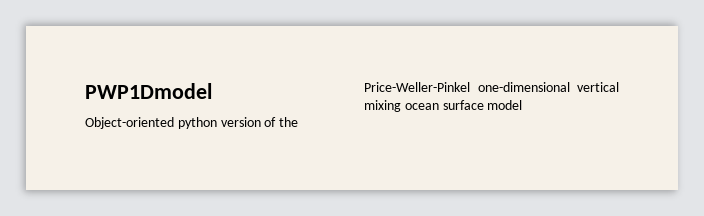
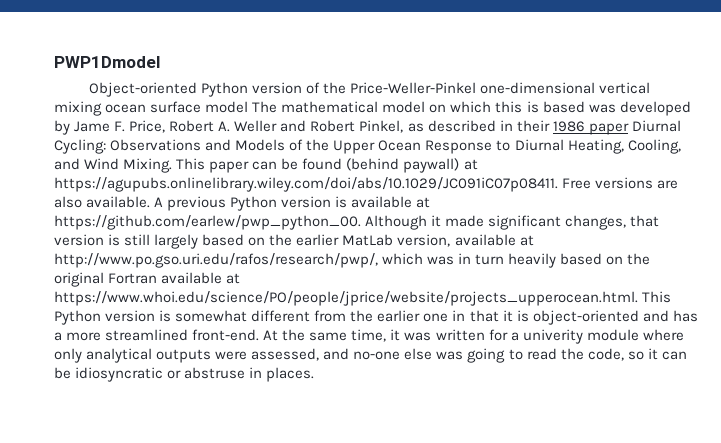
- Object-oriented python version of the Price-Weller-Pinkel one-dimensional vertical mixing ocean surface model
+ Object-oriented Python version of the Price-Weller-Pinkel one-dimensional vertical mixing ocean surface model The mathematical model on which this is based was developed by Jame F. Price, Robert A. Weller and Robert Pinkel, as described in their 1986 paper Diurnal Cycling: Observations and Models of the Upper Ocean Response to Diurnal Heating, Cooling, and Wind Mixing. This paper can be found (behind paywall) at https://agupubs.onlinelibrary.wiley.com/doi/abs/10.1029/JC091iC07p08411. Free versions are also available. A previous Python version is available at https://github.com/earlew/pwp_python_00. Although it made significant changes, that version is still largely based on the earlier MatLab version, available at http://www.po.gso.uri.edu/rafos/research/pwp/, which was in turn heavily based on the original Fortran available at https://www.whoi.edu/science/PO/people/jprice/website/projects_upperocean.html. This Python version is somewhat different from the earlier one in that it is object-oriented and has a more streamlined front-end. At the same time, it was written for a univerity module where only analytical outputs were assessed, and no-one else was going to read the code, so it can be idiosyncratic or abstruse in places.

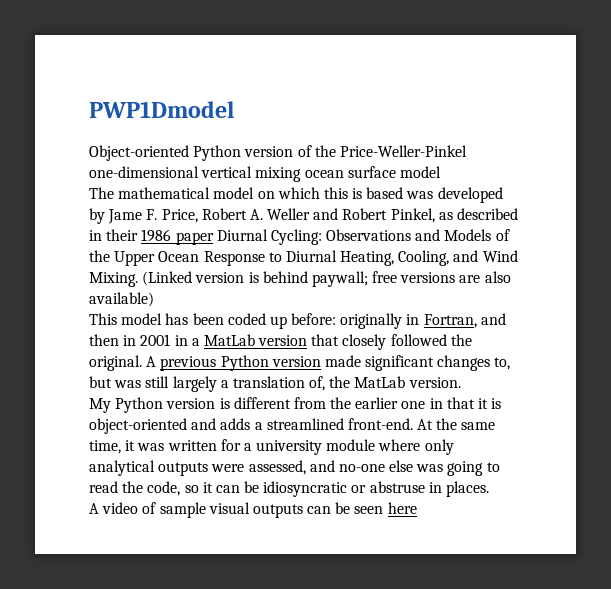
- Object-oriented Python version of the Price-Weller-Pinkel one-dimensional vertical mixing ocean surface model The mathematical model on which this is based was developed by Jame F. Price, Robert A. Weller and Robert Pinkel, as described in their 1986 paper Diurnal Cycling: Observations and Models of the Upper Ocean Response to Diurnal Heating, Cooling, and Wind Mixing.
+ Object-oriented Python version of the Price-Weller-Pinkel one-dimensional vertical mixing ocean surface model
+ The mathematical model on which this is based was developed by Jame F. Price, Robert A. Weller and Robert Pinkel, as described in their 1986 paper Diurnal Cycling: Observations and Models of the Upper Ocean Response to Diurnal Heating, Cooling, and Wind Mixing.
- This paper can be found (behind paywall) at https://agupubs.onlinelibrary.wiley.com/doi/abs/10.1029/JC091iC07p08411. Free versions are also available. A previous Python version is available at https://github.com/earlew/pwp_python_00. Although it made significant changes, that version is still largely based on the earlier MatLab version, available at http://www.po.gso.uri.edu/rafos/research/pwp/, which was in turn heavily based on the original Fortran available at https://www.whoi.edu/science/PO/people/jprice/website/projects_upperocean.html. This Python version is somewhat different from the earlier one in that it is object-oriented and has a more streamlined front-end.
+ (Linked version is behind paywall; free versions are also available)
+ This model has been coded up before: originally in Fortran, and then in 2001 in a MatLab version that closely followed the original. A previous Python version made significant changes to, but was still largely a translation of, the MatLab version.
+ My Python version is different from the earlier one in that it is object-oriented and adds a streamlined front-end.
- At the same time, it was written for a univerity module where only analytical outputs were assessed, and no-one else was going to read the code, so it can be idiosyncratic or abstruse in places.
+ At the same time, it was written for a university module where only analytical outputs were assessed, and no-one else was going to read the code, so it can be idiosyncratic or abstruse in places.
+ A video of sample visual outputs can be seen here

